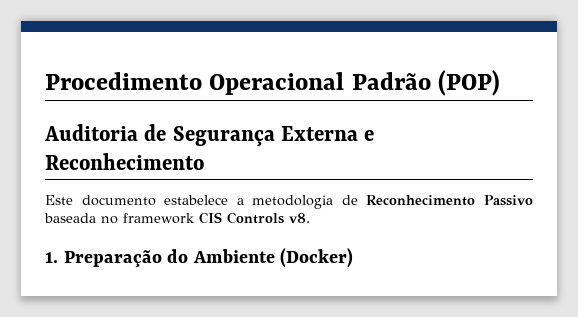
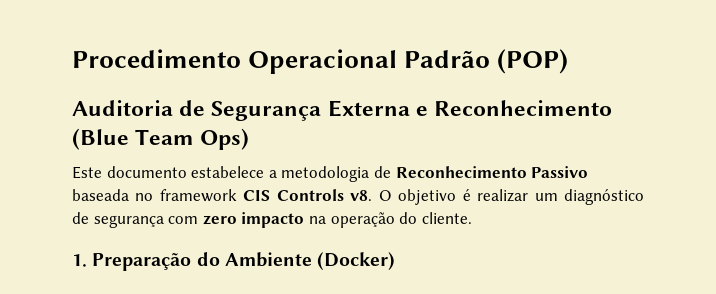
- Auditoria de Segurança Externa e Reconhecimento
+ Auditoria de Segurança Externa e Reconhecimento (Blue Team Ops)
+ O objetivo é realizar um diagnóstico de segurança com zero impacto na operação do cliente.

